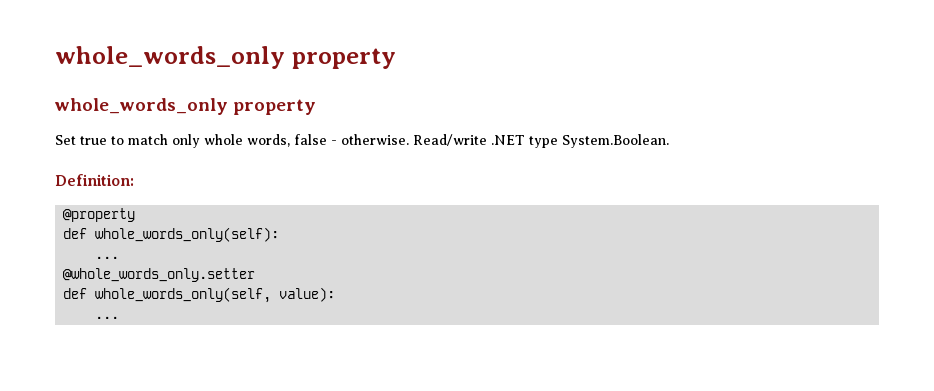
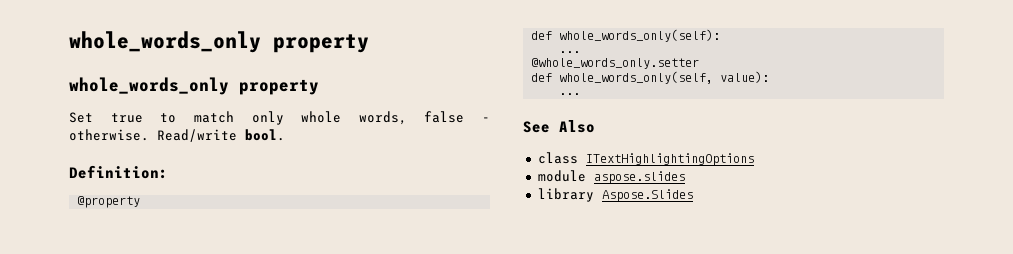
- Read/write .NET type System.Boolean.
+ Read/write bool.
+ See Also
+ class ITextHighlightingOptions
+ module aspose.slides
+ library Aspose.Slides

